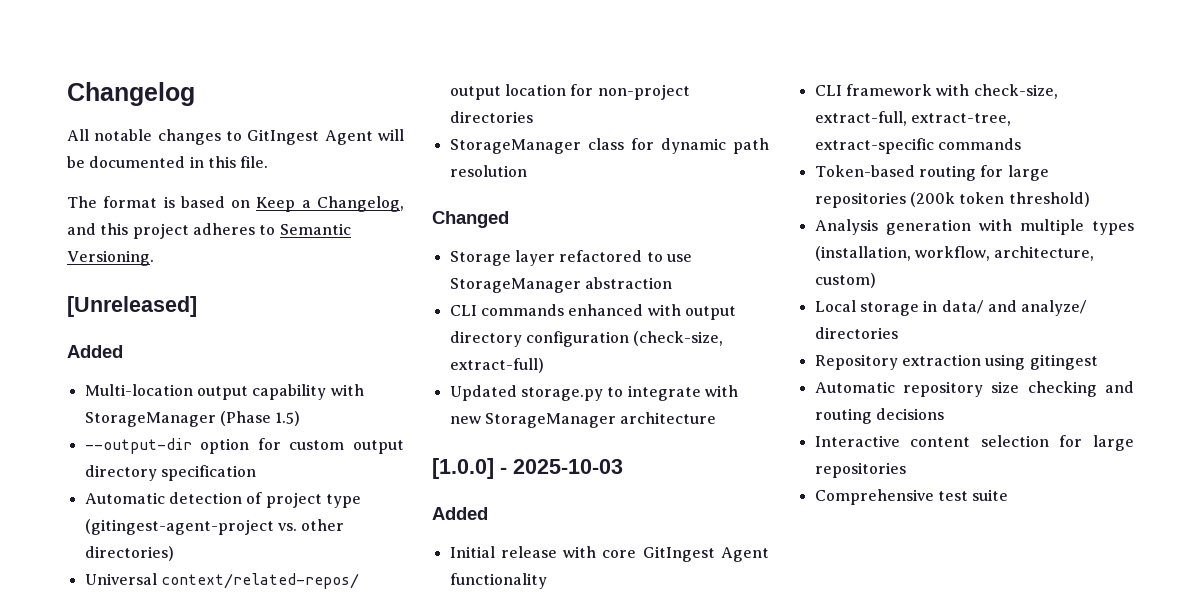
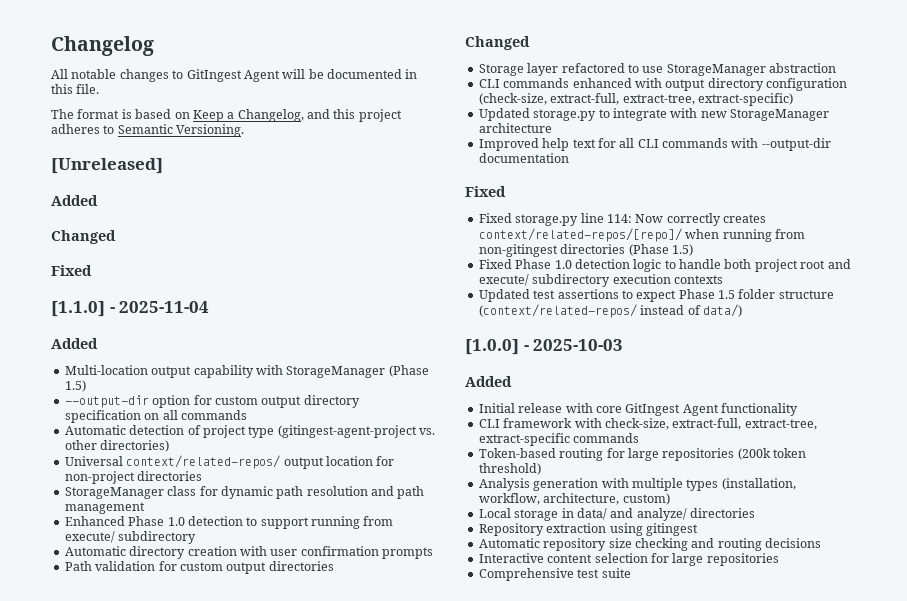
  [Unreleased]
+ Added
+ Changed
+ Fixed
+ [1.1.0] - 2025-11-04
- --output-dir option for custom output directory specification
+ --output-dir option for custom output directory specification on all commands
- StorageManager class for dynamic path resolution
+ StorageManager class for dynamic path resolution and path management
+ Enhanced Phase 1.0 detection to support running from execute/ subdirectory
+ Automatic directory creation with user confirmation prompts
+ Path validation for custom output directories
- CLI commands enhanced with output directory configuration (check-size, extract-full)
+ CLI commands enhanced with output directory configuration (check-size, extract-full, extract-tree, extract-specific)
+ Improved help text for all CLI commands with --output-dir documentation
+ Fixed
+ Fixed storage.py line 114: Now correctly creates context/related-repos/[repo]/ when running from non-gitingest directories (Phase 1.5)
+ Fixed Phase 1.0 detection logic to handle both project root and execute/ subdirectory execution contexts
+ Updated test assertions to expect Phase 1.5 folder structure (context/related-repos/ instead of data/)

